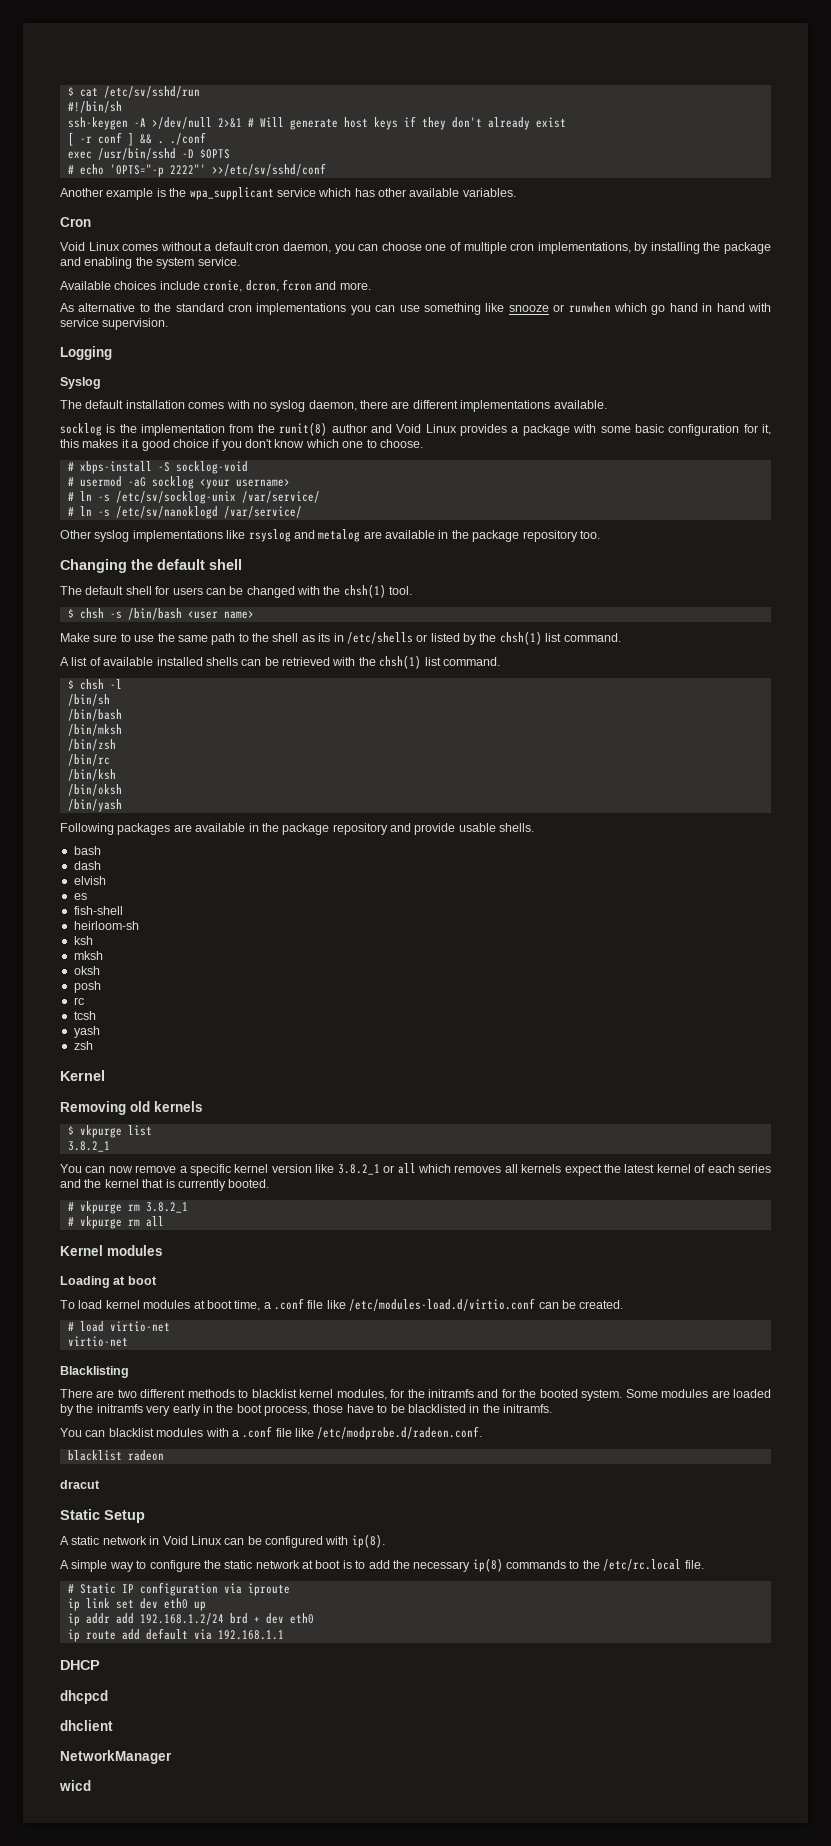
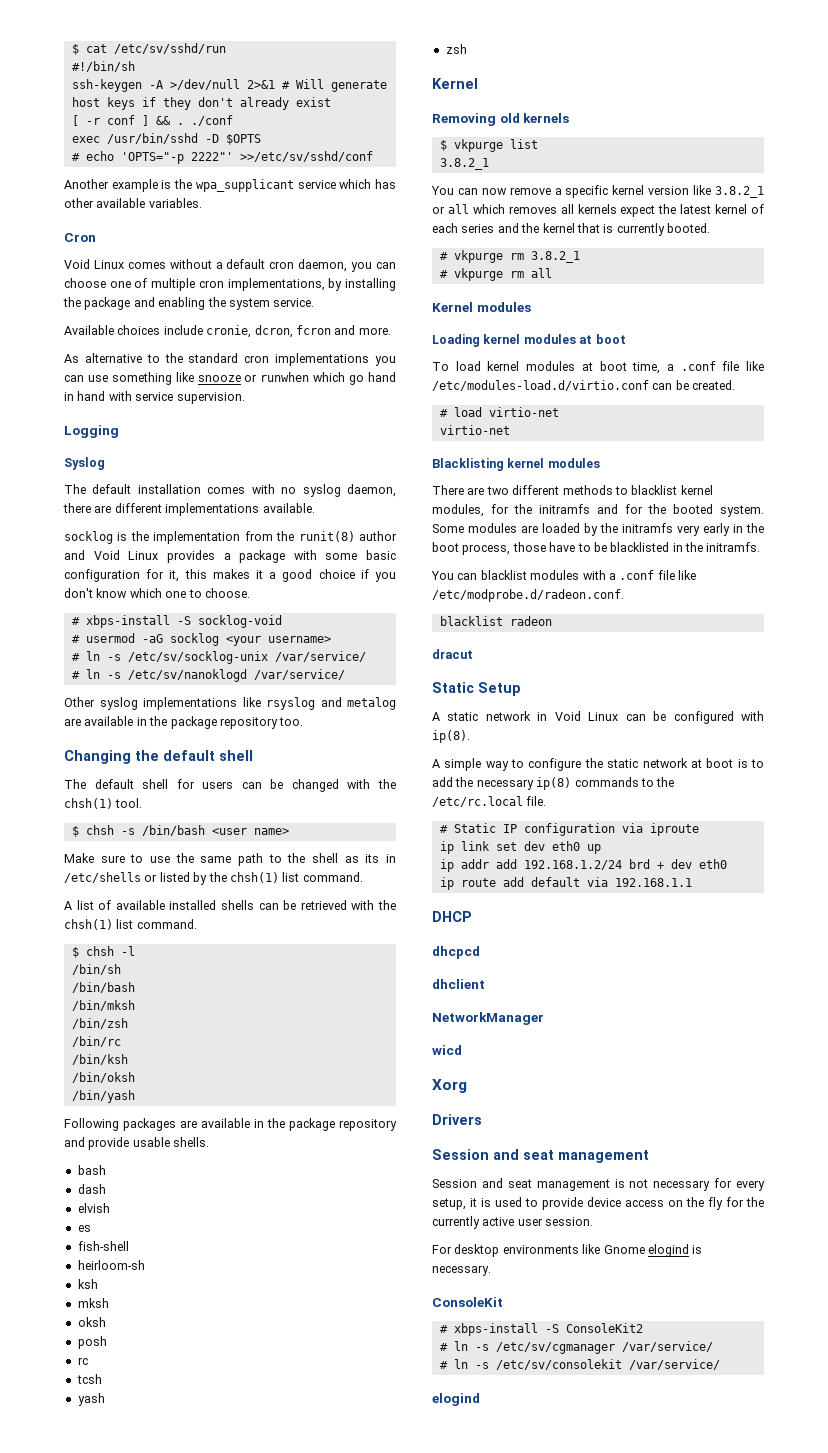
- Loading at boot
+ Loading kernel modules at boot
- Blacklisting
+ Blacklisting kernel modules
+ Xorg
+ Drivers
+ Session and seat management
+ Session and seat management is not necessary for every setup, it is used to provide device access on the fly for the currently active user session.
+ For desktop environments like Gnome elogind is necessary.
+ ConsoleKit
+ # xbps-install -S ConsoleKit2
+ # ln -s /etc/sv/cgmanager /var/service/
+ # ln -s /etc/sv/consolekit /var/service/
+ elogind

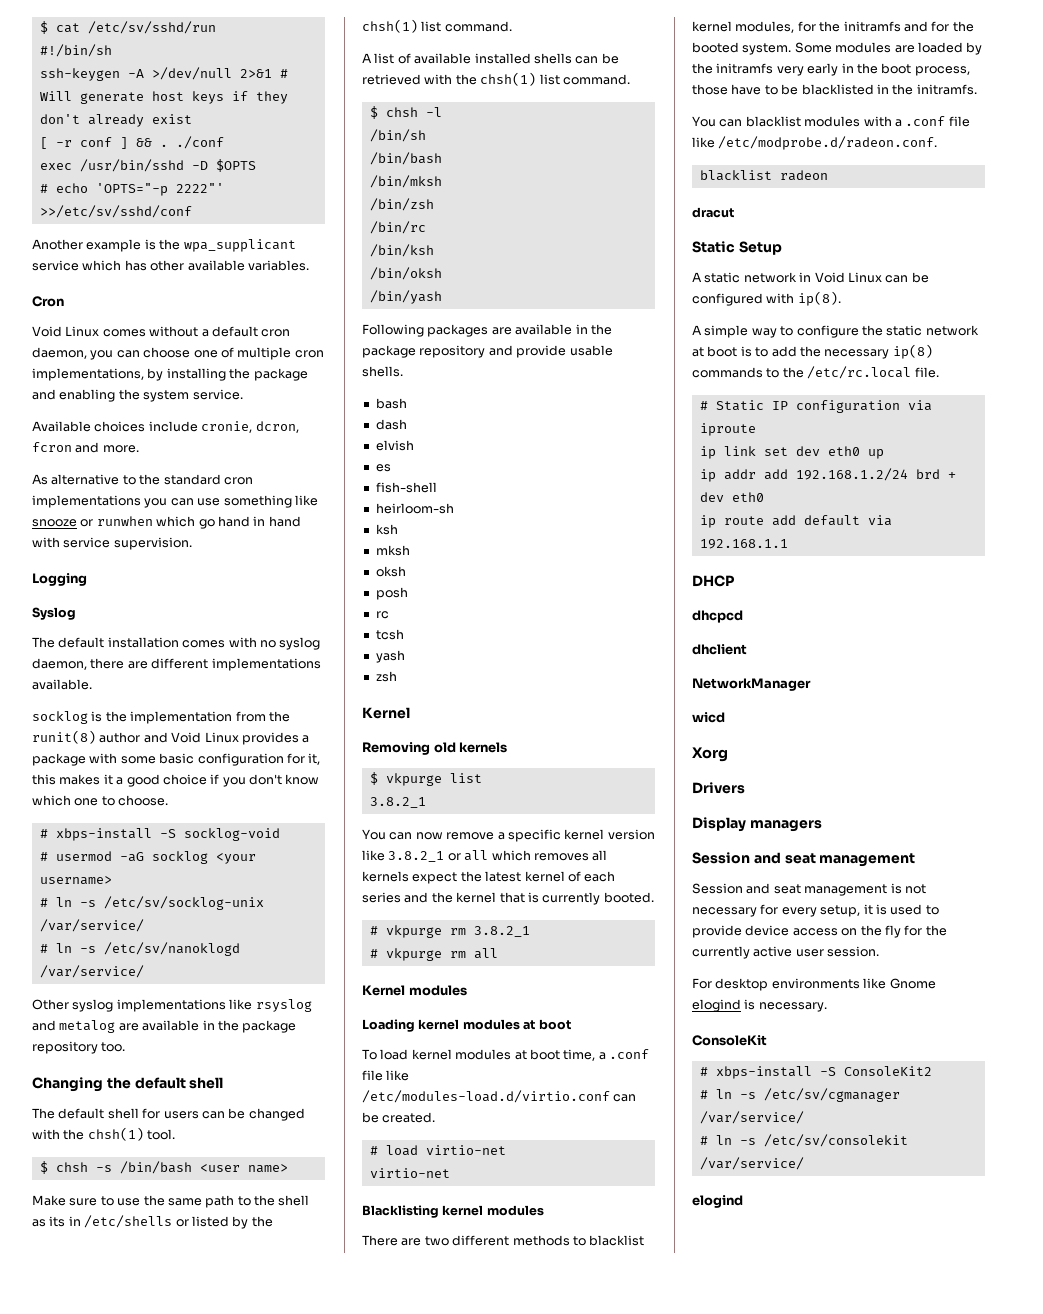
+ Display managers

